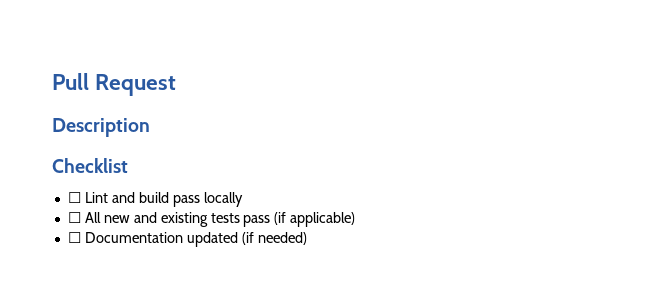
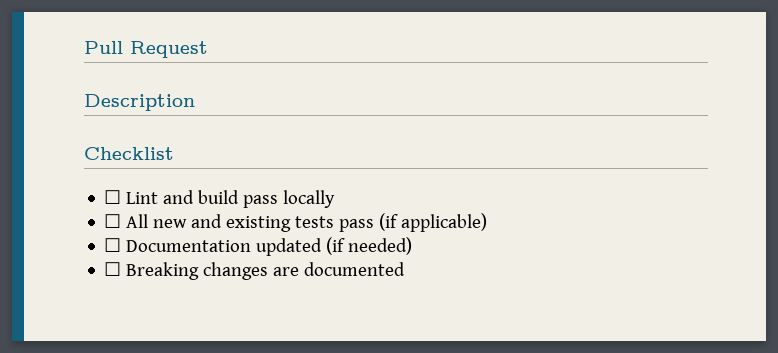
+ ☐ Breaking changes are documented

